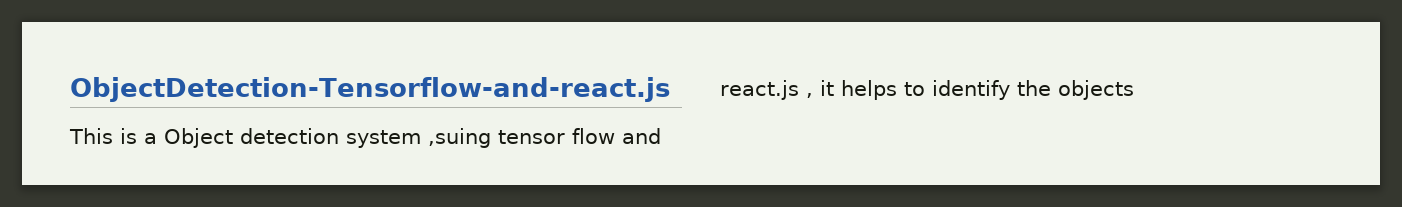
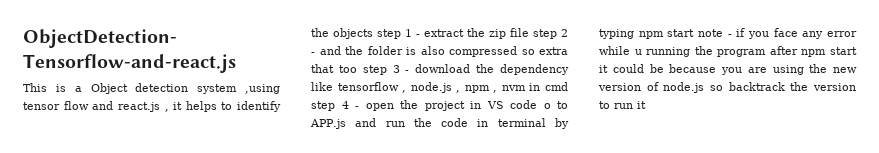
- This is a Object detection system ,suing tensor flow and react.js , it helps to identify the objects
+ This is a Object detection system ,using tensor flow and react.js , it helps to identify the objects step 1 - extract the zip file step 2 - and the folder is also compressed so extra that too step 3 - download the dependency like tensorflow , node.js , npm , nvm in cmd step 4 - open the project in VS code o to APP.js and run the code in terminal by typing npm start note - if you face any error while u running the program after npm start it could be because you are using the new version of node.js so backtrack the version to run it

